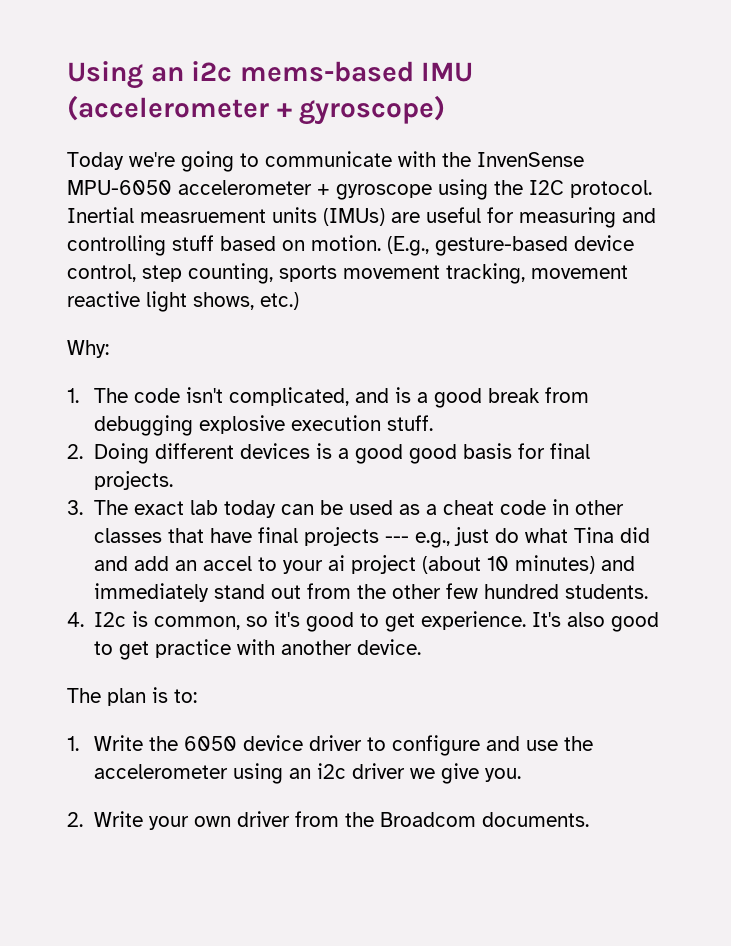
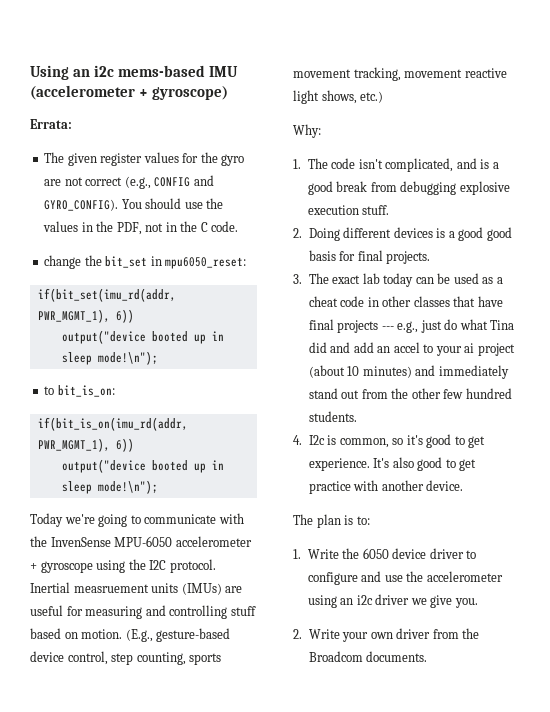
+ Errata:
+ The given register values for the gyro are not correct (e.g., CONFIG and GYRO_CONFIG). You should use the values in the PDF, not in the C code.
+ change the bit_set in mpu6050_reset:
+ if(bit_set(imu_rd(addr, PWR_MGMT_1), 6))
+ output("device booted up in sleep mode!\n");
+ to bit_is_on:
+ if(bit_is_on(imu_rd(addr, PWR_MGMT_1), 6))
+ output("device booted up in sleep mode!\n");

